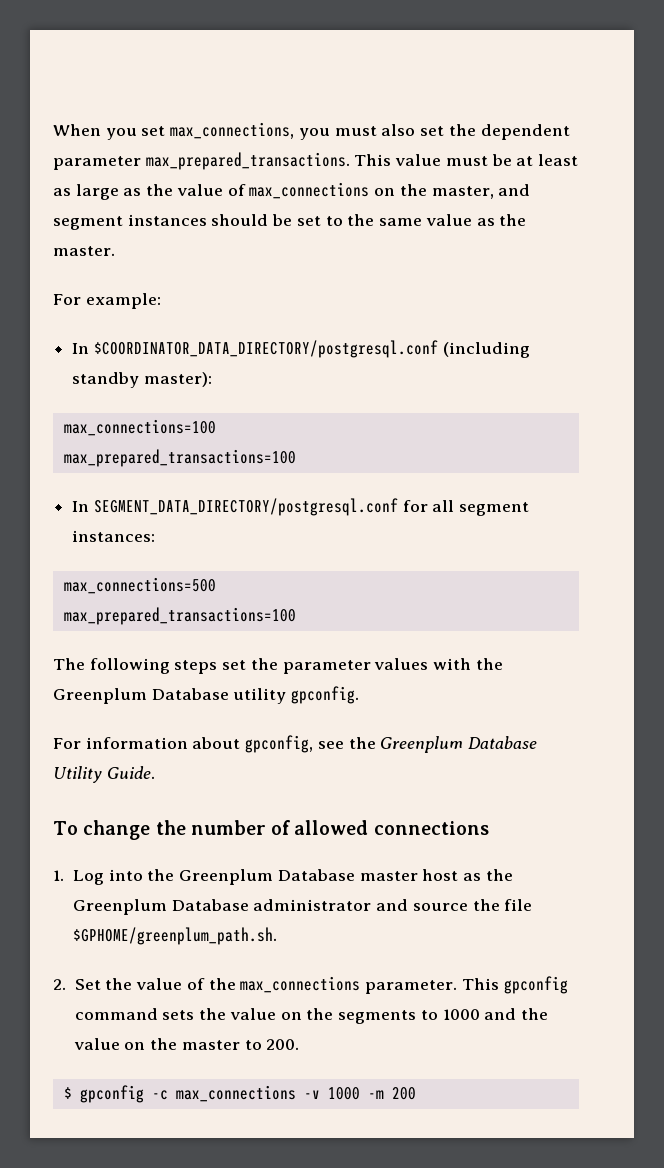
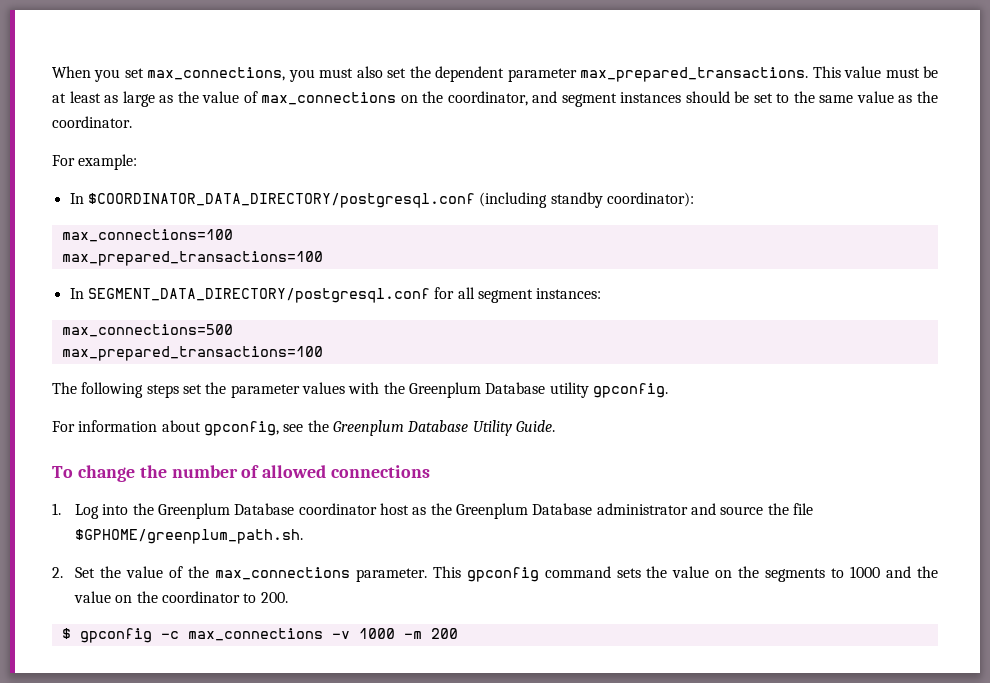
- This value must be at least as large as the value of max_connections on the master, and segment instances should be set to the same value as the master.
+ This value must be at least as large as the value of max_connections on the coordinator, and segment instances should be set to the same value as the coordinator.
- In $COORDINATOR_DATA_DIRECTORY/postgresql.conf (including standby master):
+ In $COORDINATOR_DATA_DIRECTORY/postgresql.conf (including standby coordinator):
- 1. Log into the Greenplum Database master host as the Greenplum Database administrator and source the file $GPHOME/greenplum_path.sh.
+ 1. Log into the Greenplum Database coordinator host as the Greenplum Database administrator and source the file $GPHOME/greenplum_path.sh.
- This gpconfig command sets the value on the segments to 1000 and the value on the master to 200.
+ This gpconfig command sets the value on the segments to 1000 and the value on the coordinator to 200.

